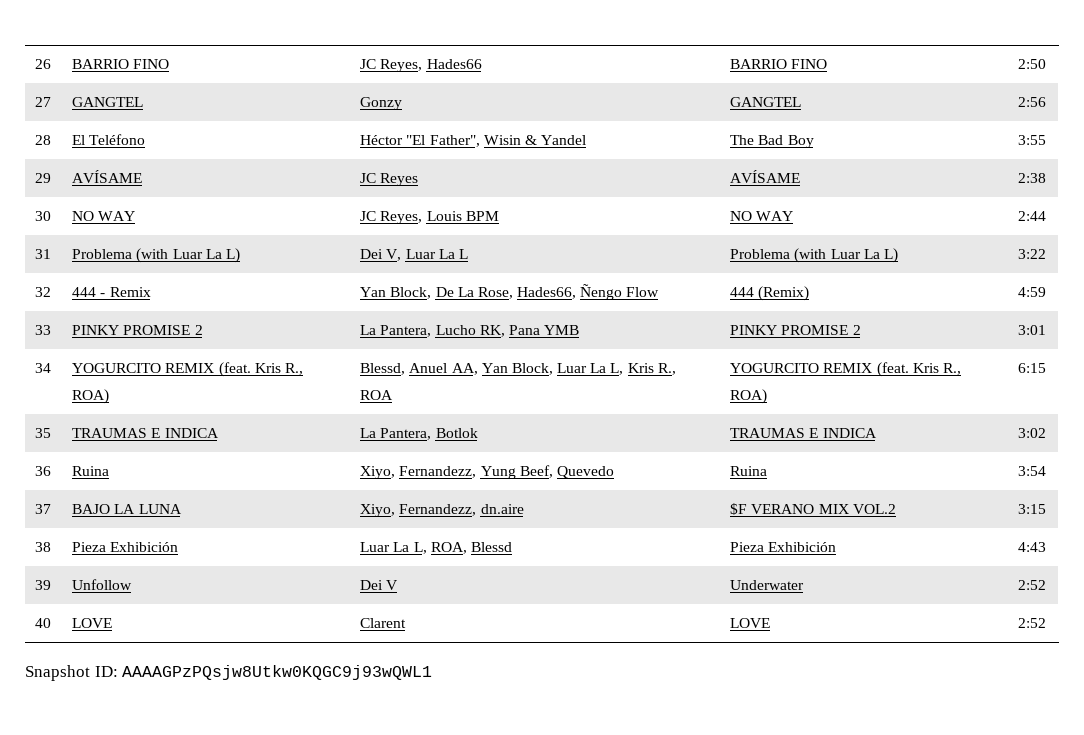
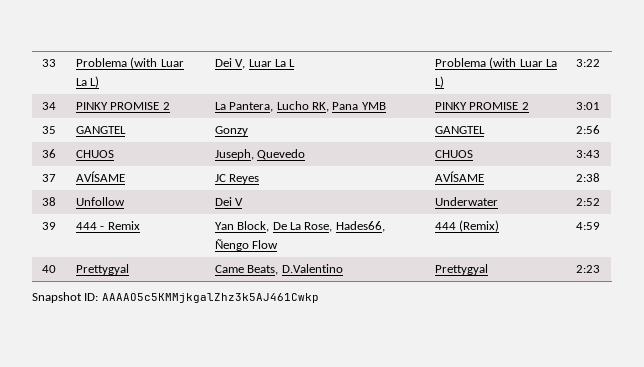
- 26 | BARRIO FINO | JC Reyes, Hades66 | BARRIO FINO | 2:50
- 27 | GANGTEL | Gonzy | GANGTEL | 2:56
- 28 | El Teléfono | Héctor "El Father", Wisin & Yandel | The Bad Boy | 3:55
- 29 | AVÍSAME | JC Reyes | AVÍSAME | 2:38
- 30 | NO WAY | JC Reyes, Louis BPM | NO WAY | 2:44
- 31 | Problema (with Luar La L) | Dei V, Luar La L | Problema (with Luar La L) | 3:22
+ 33 | Problema (with Luar La L) | Dei V, Luar La L | Problema (with Luar La L) | 3:22
- 32 | 444 - Remix | Yan Block, De La Rose, Hades66, Ñengo Flow | 444 (Remix) | 4:59
+ 34 | PINKY PROMISE 2 | La Pantera, Lucho RK, Pana YMB | PINKY PROMISE 2 | 3:01
+ 35 | GANGTEL | Gonzy | GANGTEL | 2:56
+ 36 | CHUOS | Juseph, Quevedo | CHUOS | 3:43
+ 37 | AVÍSAME | JC Reyes | AVÍSAME | 2:38
+ 38 | Unfollow | Dei V | Underwater | 2:52
+ 39 | 444 - Remix | Yan Block, De La Rose, Hades66, Ñengo Flow | 444 (Remix) | 4:59
- 33 | PINKY PROMISE 2 | La Pantera, Lucho RK, Pana YMB | PINKY PROMISE 2 | 3:01
- 34 | YOGURCITO REMIX (feat. Kris R., ROA) | Blessd, Anuel AA, Yan Block, Luar La L, Kris R., ROA | YOGURCITO REMIX (feat. Kris R., ROA) | 6:15
- 35 | TRAUMAS E INDICA | La Pantera, Botlok | TRAUMAS E INDICA | 3:02
- 36 | Ruina | Xiyo, Fernandezz, Yung Beef, Quevedo | Ruina | 3:54
- 37 | BAJO LA LUNA | Xiyo, Fernandezz, dn.aire | $F VERANO MIX VOL.2 | 3:15
- 38 | Pieza Exhibición | Luar La L, ROA, Blessd | Pieza Exhibición | 4:43
- 39 | Unfollow | Dei V | Underwater | 2:52
- 40 | LOVE | Clarent | LOVE | 2:52
+ 40 | Prettygyal | Came Beats, D.Valentino | Prettygyal | 2:23
- Snapshot ID: AAAAGPzPQsjw8Utkw0KQGC9j93wQWL1
+ Snapshot ID: AAAAO5c5KMMjkgalZhz3k5AJ461Cwkp

